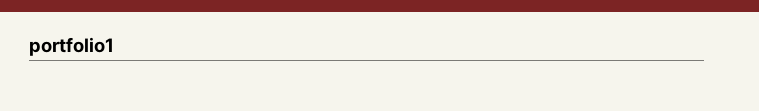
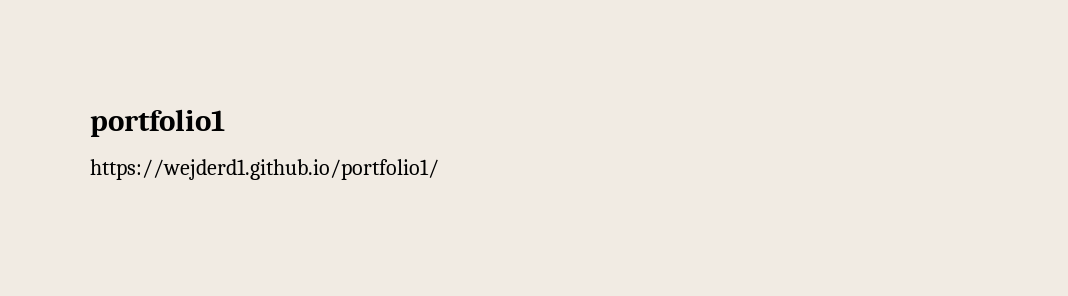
+ https://wejderd1.github.io/portfolio1/

